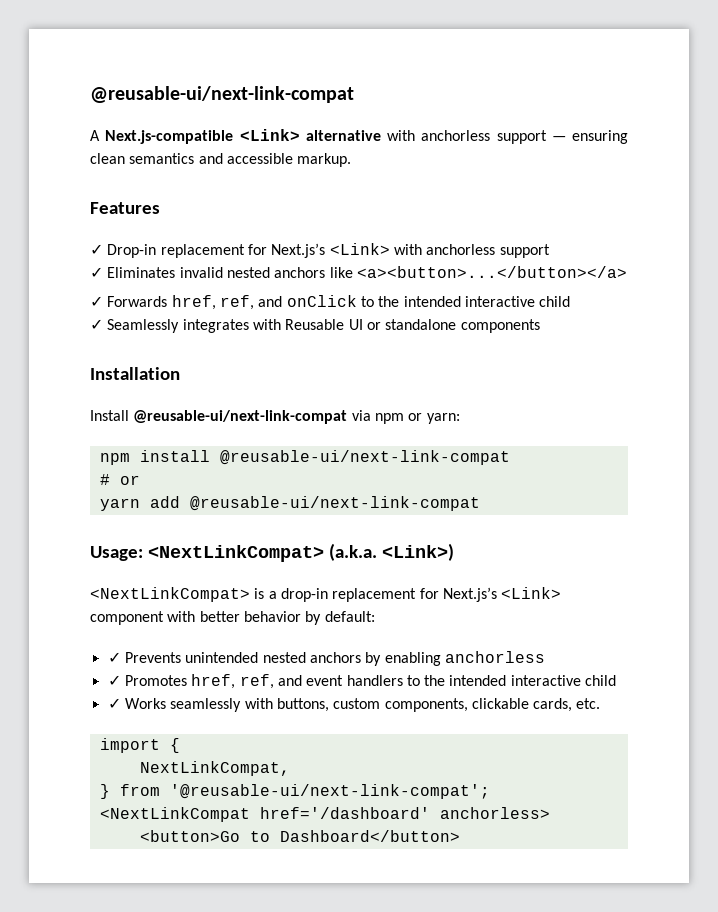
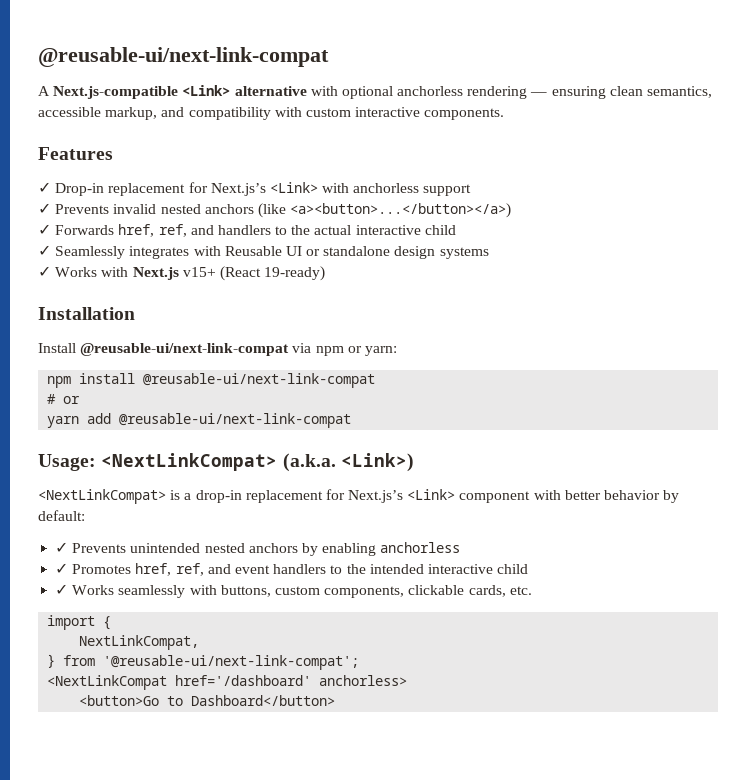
- A Next.js-compatible <Link> alternative with anchorless support — ensuring clean semantics and accessible markup.
+ A Next.js-compatible <Link> alternative with optional anchorless rendering — ensuring clean semantics, accessible markup, and compatibility with custom interactive components.
- ✓ Eliminates invalid nested anchors like <a><button>...</button></a>
+ ✓ Prevents invalid nested anchors (like <a><button>...</button></a>)
- ✓ Forwards href, ref, and onClick to the intended interactive child
+ ✓ Forwards href, ref, and handlers to the actual interactive child
- ✓ Seamlessly integrates with Reusable UI or standalone components
+ ✓ Seamlessly integrates with Reusable UI or standalone design systems
+ ✓ Works with Next.js v15+ (React 19-ready)

